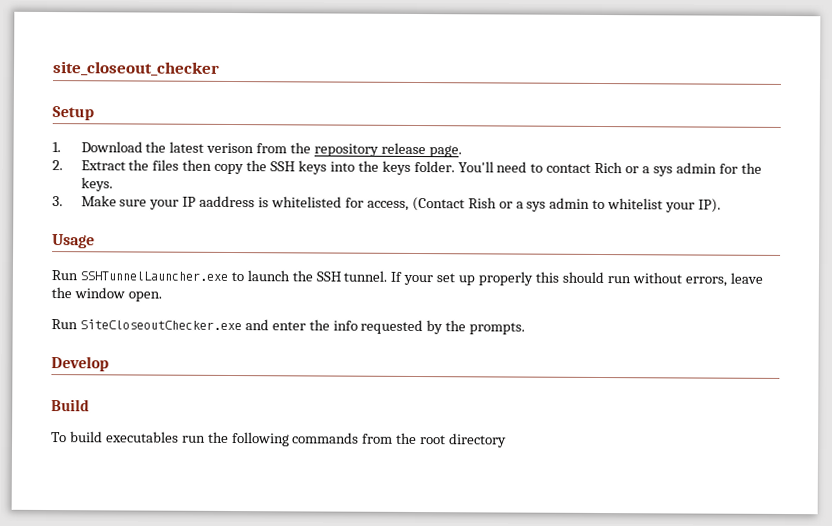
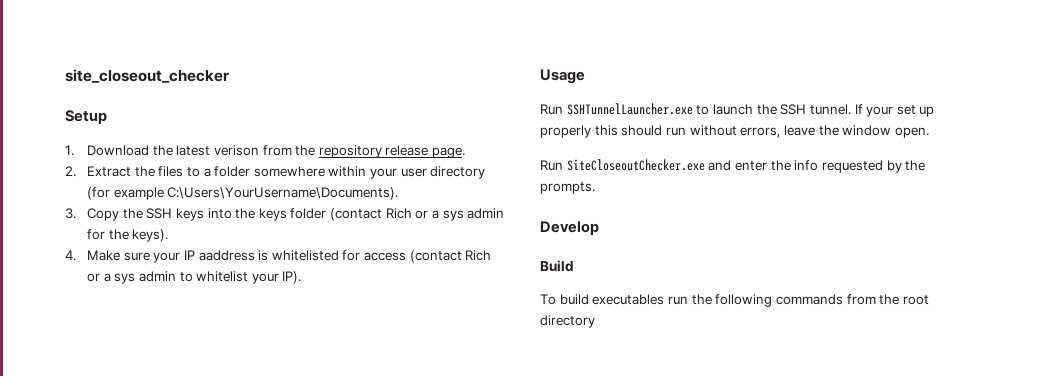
- 2. Extract the files then copy the SSH keys into the keys folder. You'll need to contact Rich or a sys admin for the keys.
- 3. Make sure your IP aaddress is whitelisted for access, (Contact Rish or a sys admin to whitelist your IP).
+ 2. Extract the files to a folder somewhere within your user directory (for example C:\Users\YourUsername\Documents).
+ 3. Copy the SSH keys into the keys folder (contact Rich or a sys admin for the keys).
+ 4. Make sure your IP aaddress is whitelisted for access (contact Rich or a sys admin to whitelist your IP).

